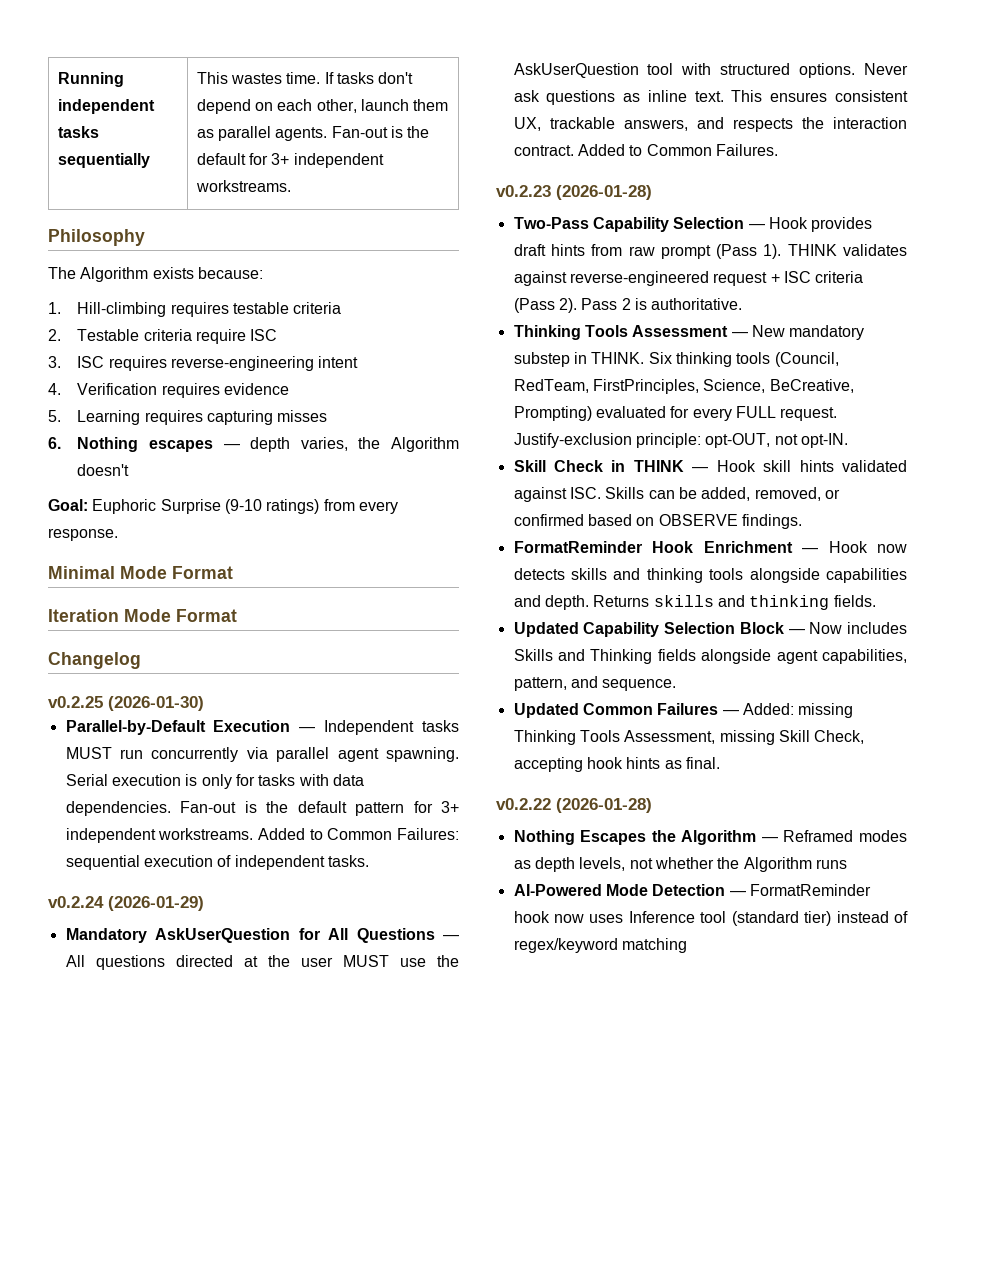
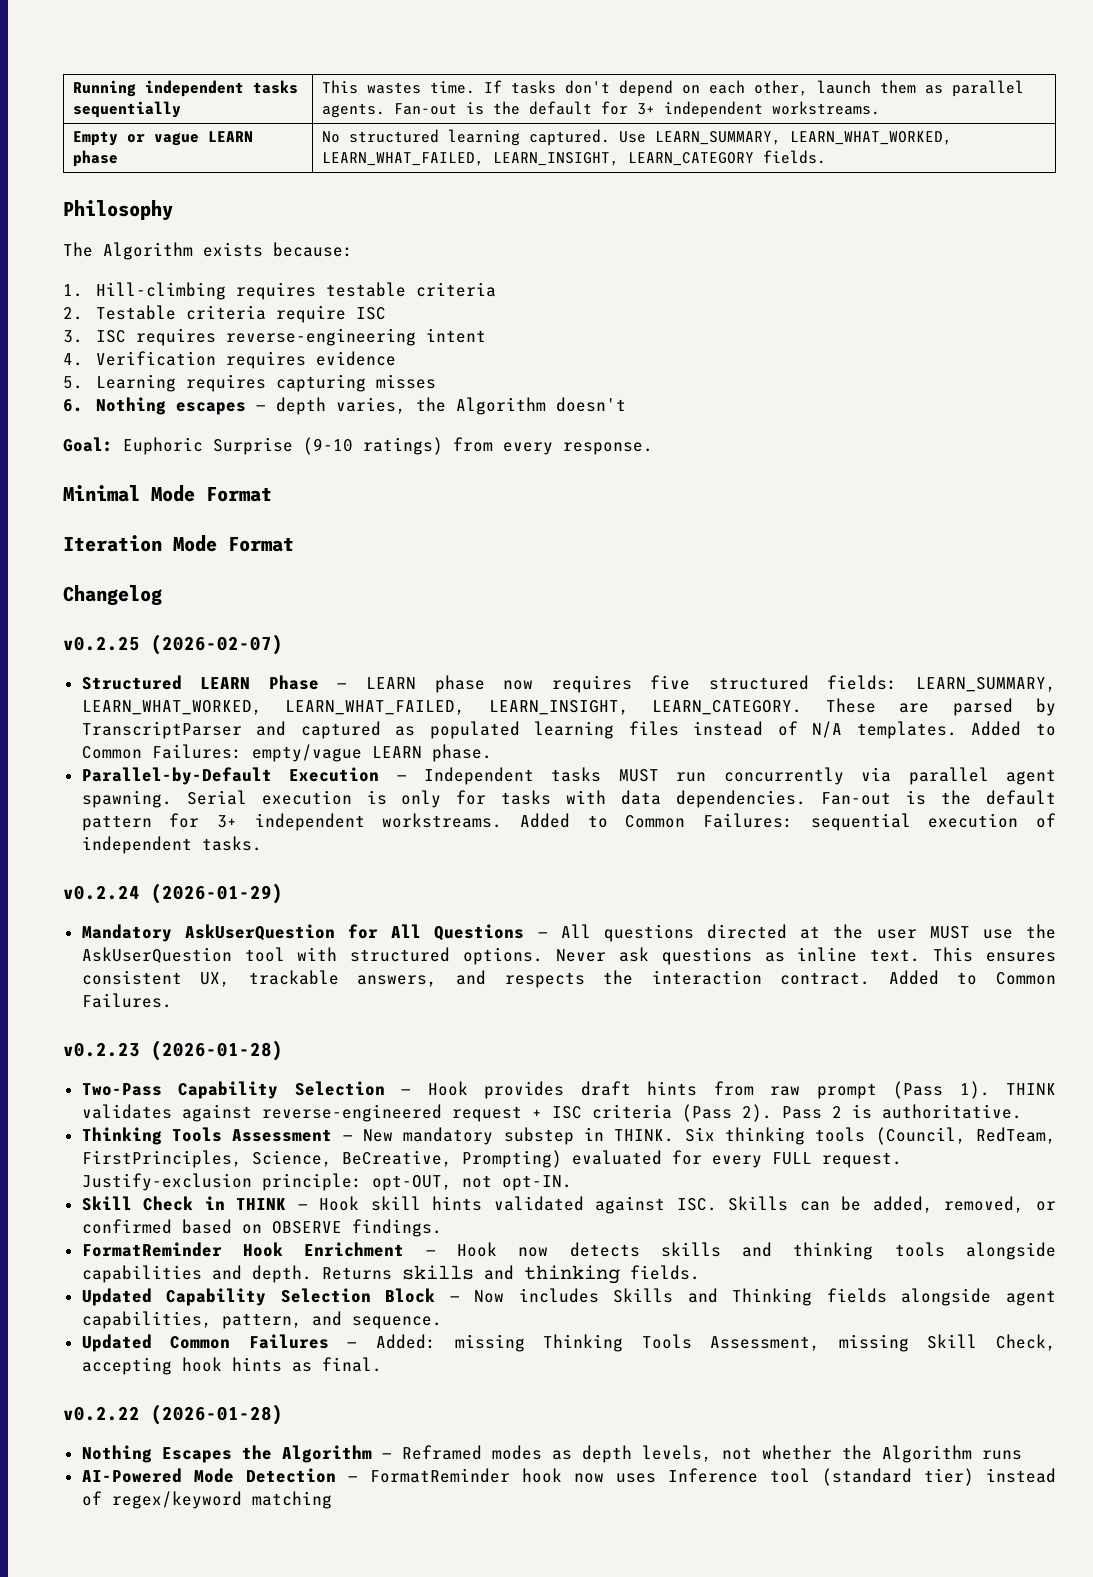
+ Empty or vague LEARN phase | No structured learning captured. Use LEARN_SUMMARY, LEARN_WHAT_WORKED, LEARN_WHAT_FAILED, LEARN_INSIGHT, LEARN_CATEGORY fields.
- v0.2.25 (2026-01-30)
+ v0.2.25 (2026-02-07)
+ Structured LEARN Phase — LEARN phase now requires five structured fields: LEARN_SUMMARY, LEARN_WHAT_WORKED, LEARN_WHAT_FAILED, LEARN_INSIGHT, LEARN_CATEGORY. These are parsed by TranscriptParser and captured as populated learning files instead of N/A templates. Added to Common Failures: empty/vague LEARN phase.

